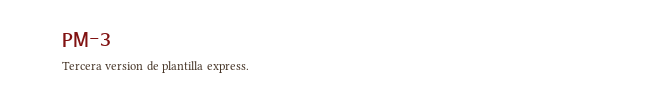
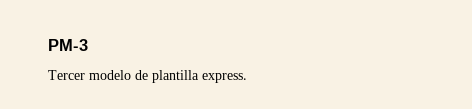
- Tercera version de plantilla express.
+ Tercer modelo de plantilla express.

